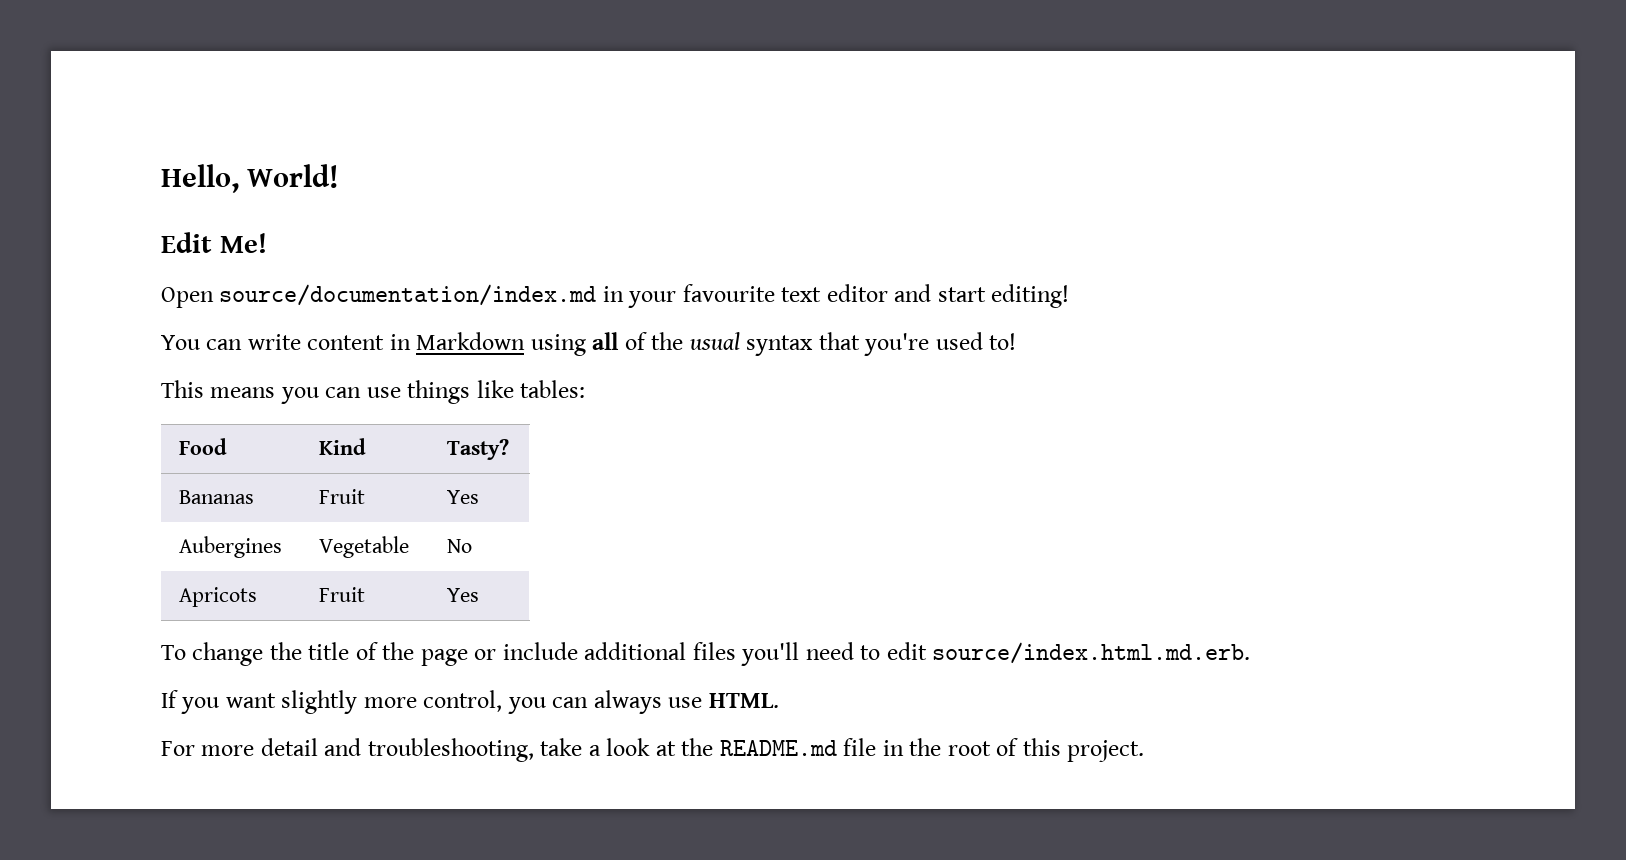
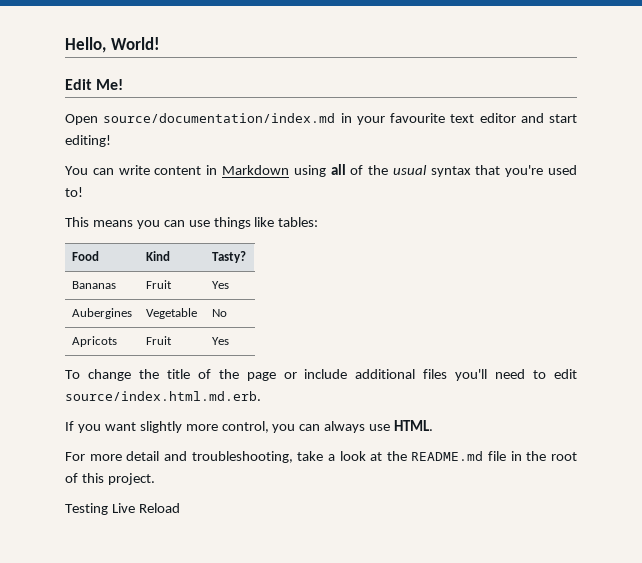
+ Testing Live Reload

